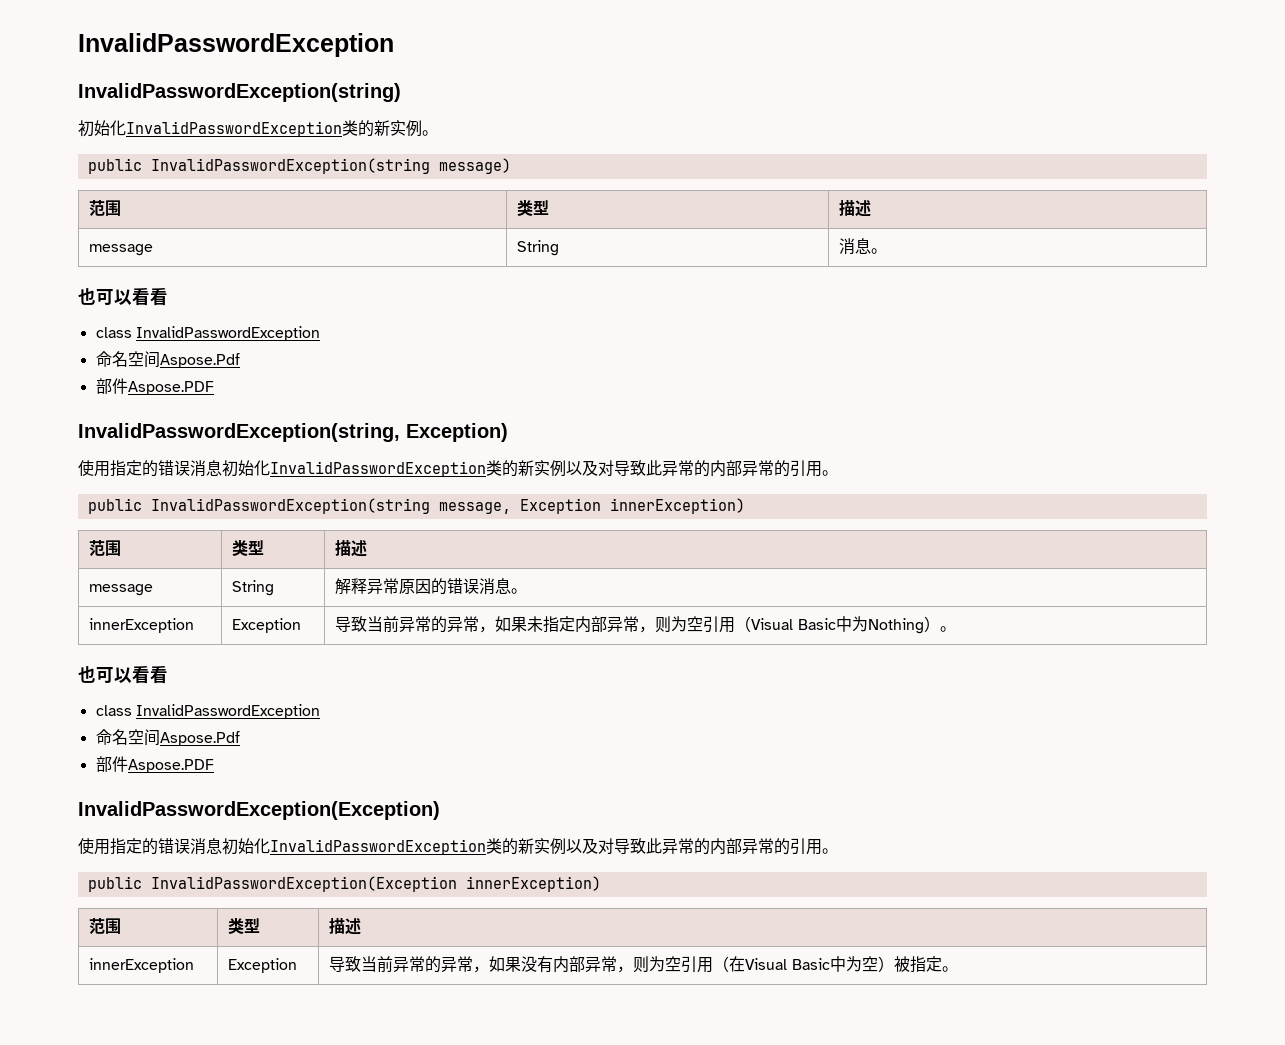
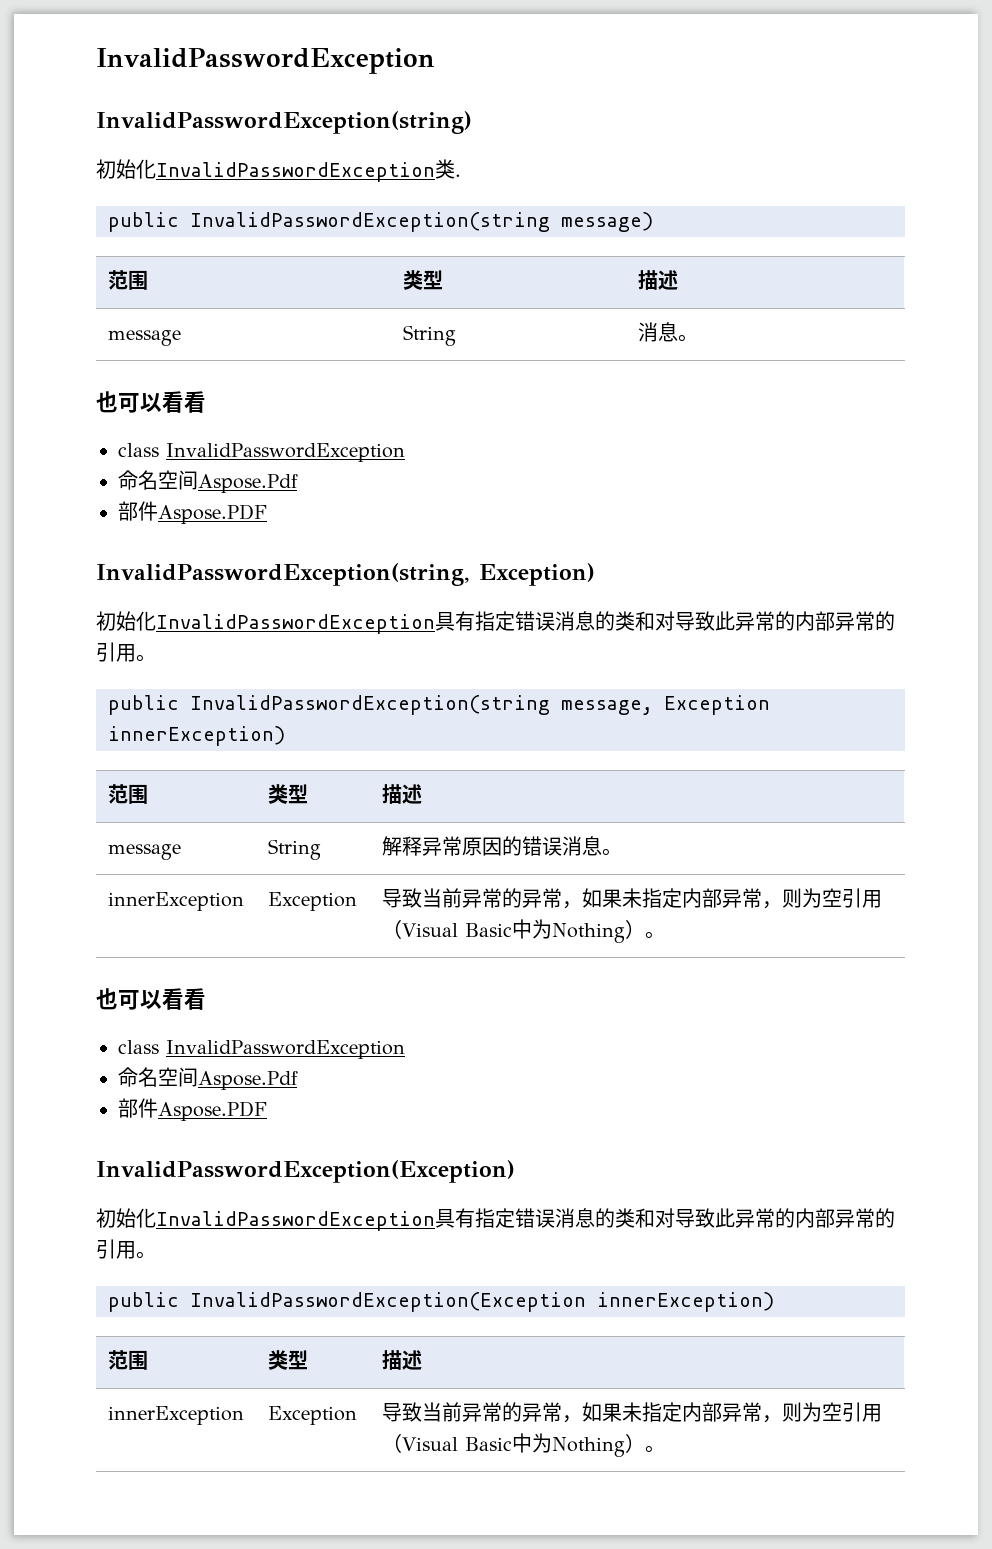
- 初始化InvalidPasswordException类的新实例。
+ 初始化InvalidPasswordException类.
  InvalidPasswordException(string, Exception)
- 使用指定的错误消息初始化InvalidPasswordException类的新实例以及对导致此异常的内部异常的引用。
+ 初始化InvalidPasswordException具有指定错误消息的类和对导致此异常的内部异常的引用。
  InvalidPasswordException(Exception)
- 使用指定的错误消息初始化InvalidPasswordException类的新实例以及对导致此异常的内部异常的引用。
+ 初始化InvalidPasswordException具有指定错误消息的类和对导致此异常的内部异常的引用。
  public InvalidPasswordException(Exception innerException)
  范围 | 类型 | 描述
- innerException | Exception | 导致当前异常的异常，如果没有内部异常，则为空引用（在Visual Basic中为空）被指定。
+ innerException | Exception | 导致当前异常的异常，如果未指定内部异常，则为空引用（Visual Basic中为Nothing）。

